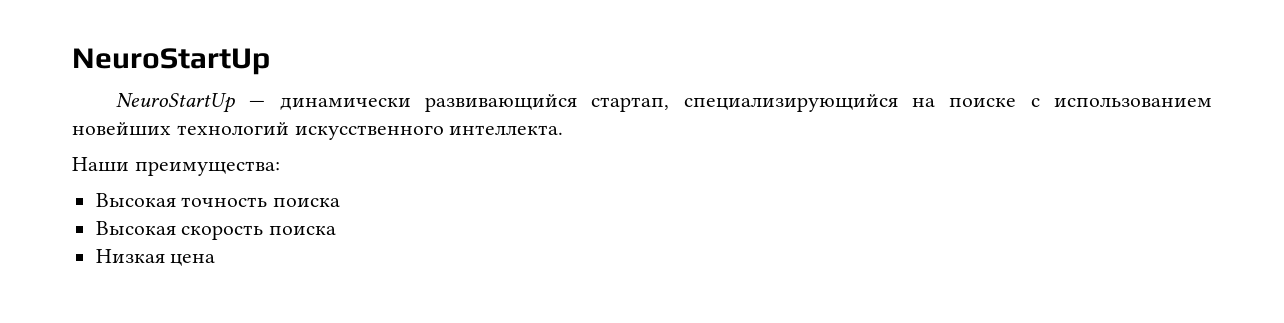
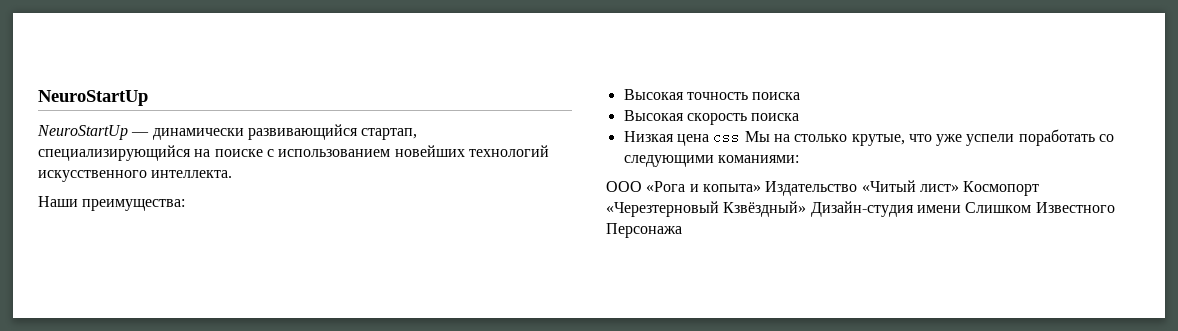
- Низкая цена
+ Низкая цена css Мы на столько крутые, что уже успели поработать со следующими команиями:
+ ООО «Рога и копыта» Издательство «Читый лист» Космопорт «Черезтерновый Кзвёздный» Дизайн-студия имени Слишком Известного Персонажа

